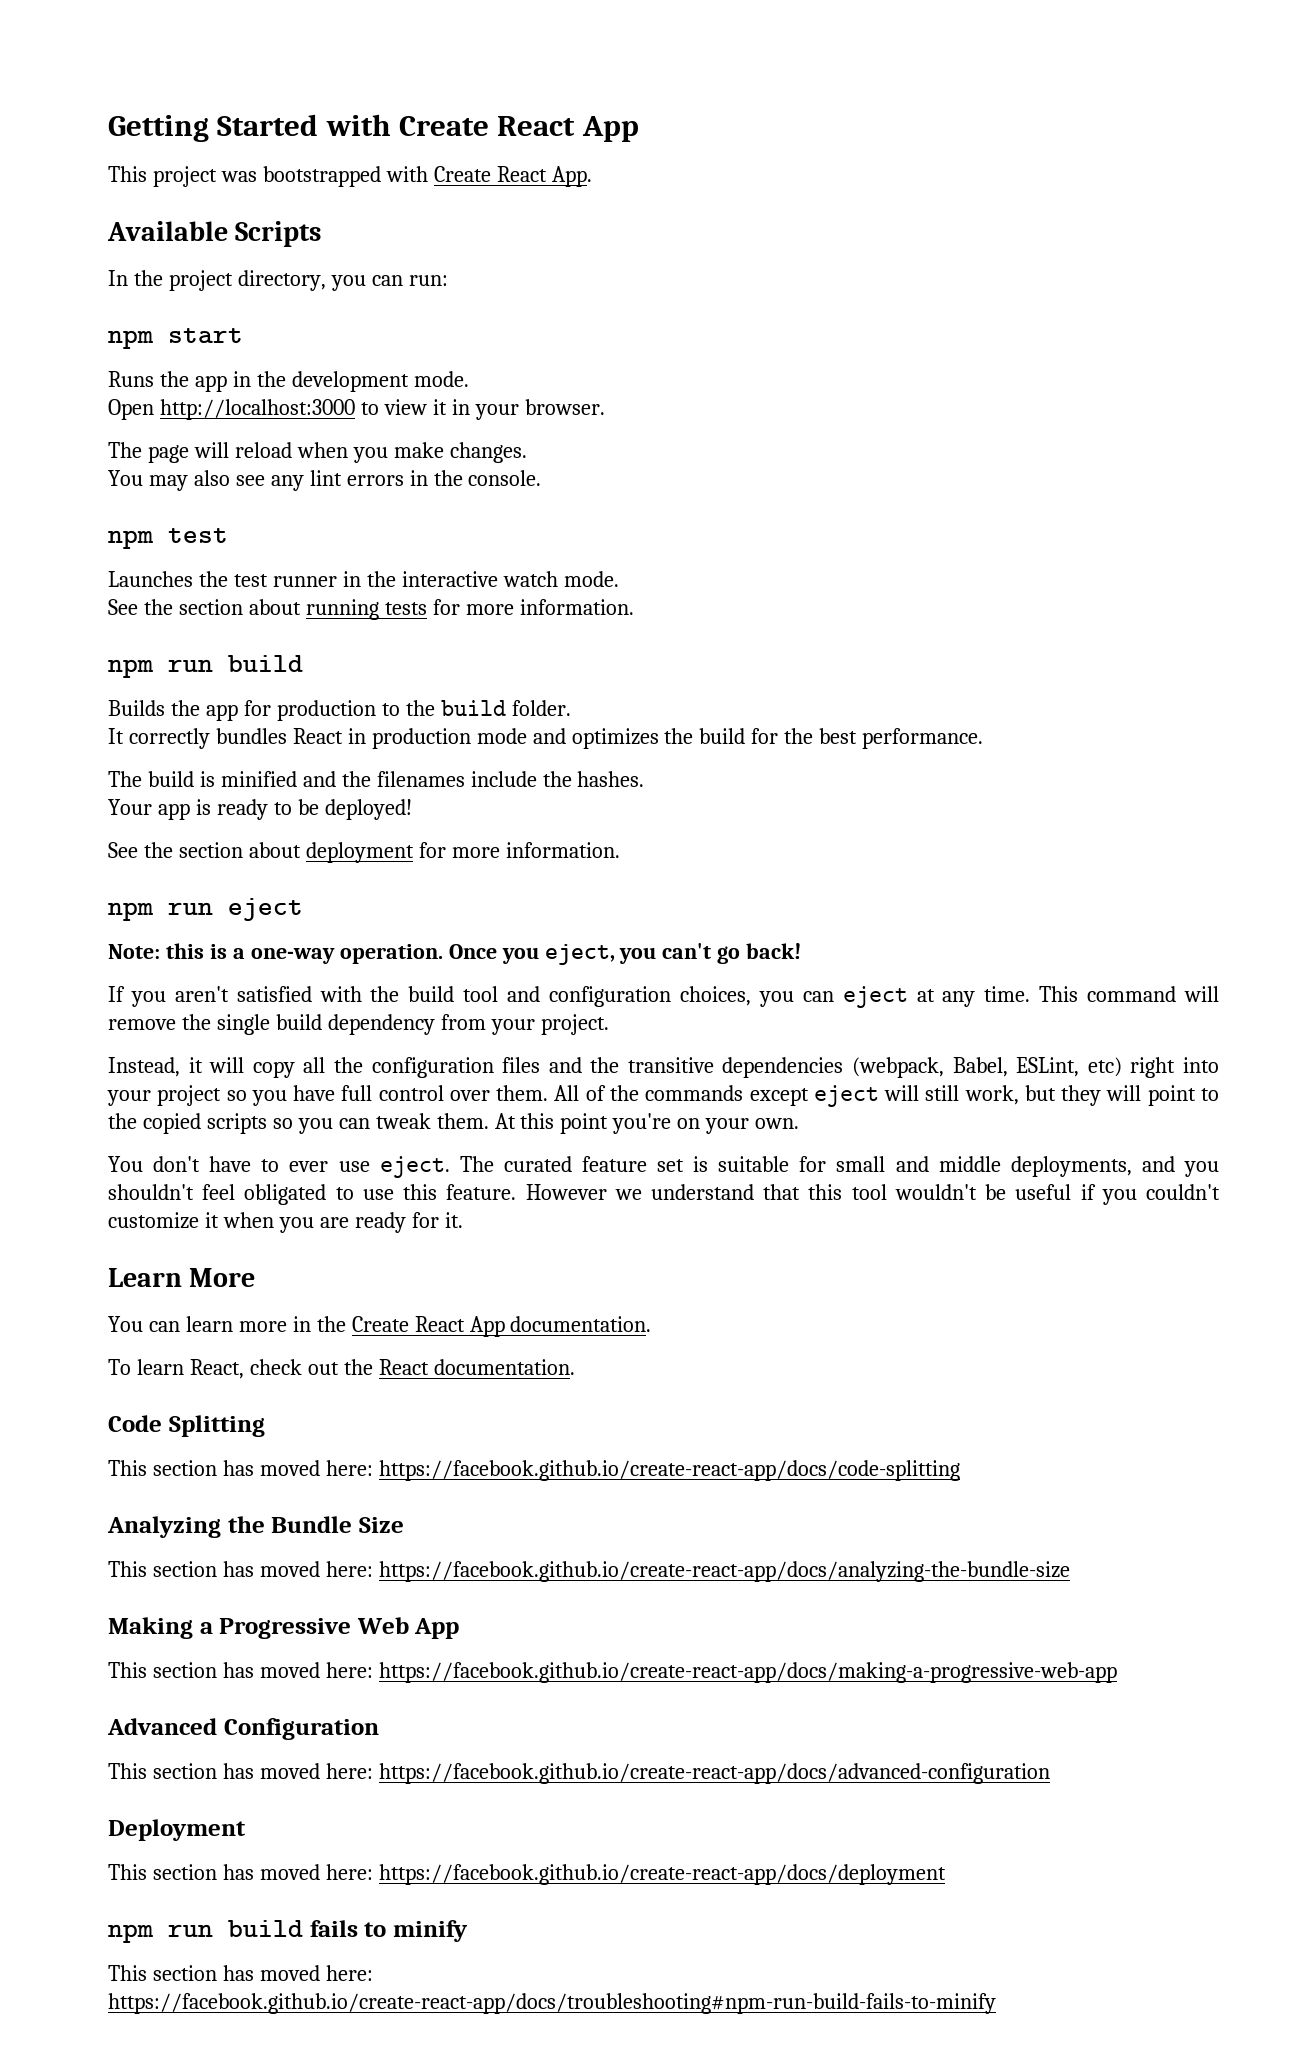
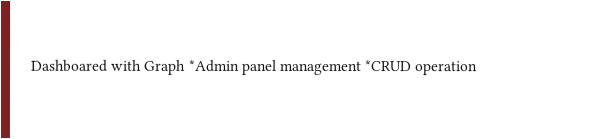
- Getting Started with Create React App
- This project was bootstrapped with Create React App.
- Available Scripts
- In the project directory, you can run:
- npm start
- Runs the app in the development mode.
- Open http://localhost:3000 to view it in your browser.
- The page will reload when you make changes.
- You may also see any lint errors in the console.
- npm test
- Launches the test runner in the interactive watch mode.
- See the section about running tests for more information.
- npm run build
- Builds the app for production to the build folder.
- It correctly bundles React in production mode and optimizes the build for the best performance.
- The build is minified and the filenames include the hashes.
- Your app is ready to be deployed!
- See the section about deployment for more information.
- npm run eject
- Note: this is a one-way operation. Once you eject, you can't go back!
- If you aren't satisfied with the build tool and configuration choices, you can eject at any time. This command will remove the single build dependency from your project.
- Instead, it will copy all the configuration files and the transitive dependencies (webpack, Babel, ESLint, etc) right into your project so you have full control over them. All of the commands except eject will still work, but they will point to the copied scripts so you can tweak them. At this point you're on your own.
- You don't have to ever use eject. The curated feature set is suitable for small and middle deployments, and you shouldn't feel obligated to use this feature. However we understand that this tool wouldn't be useful if you couldn't customize it when you are ready for it.
- Learn More
- You can learn more in the Create React App documentation.
- To learn React, check out the React documentation.
- Code Splitting
- This section has moved here: https://facebook.github.io/create-react-app/docs/code-splitting
- Analyzing the Bundle Size
- This section has moved here: https://facebook.github.io/create-react-app/docs/analyzing-the-bundle-size
- Making a Progressive Web App
- This section has moved here: https://facebook.github.io/create-react-app/docs/making-a-progressive-web-app
- Advanced Configuration
- This section has moved here: https://facebook.github.io/create-react-app/docs/advanced-configuration
- Deployment
- This section has moved here: https://facebook.github.io/create-react-app/docs/deployment
- npm run build fails to minify
- This section has moved here: https://facebook.github.io/create-react-app/docs/troubleshooting#npm-run-build-fails-to-minify
+ Dashboared with Graph *Admin panel management *CRUD operation

